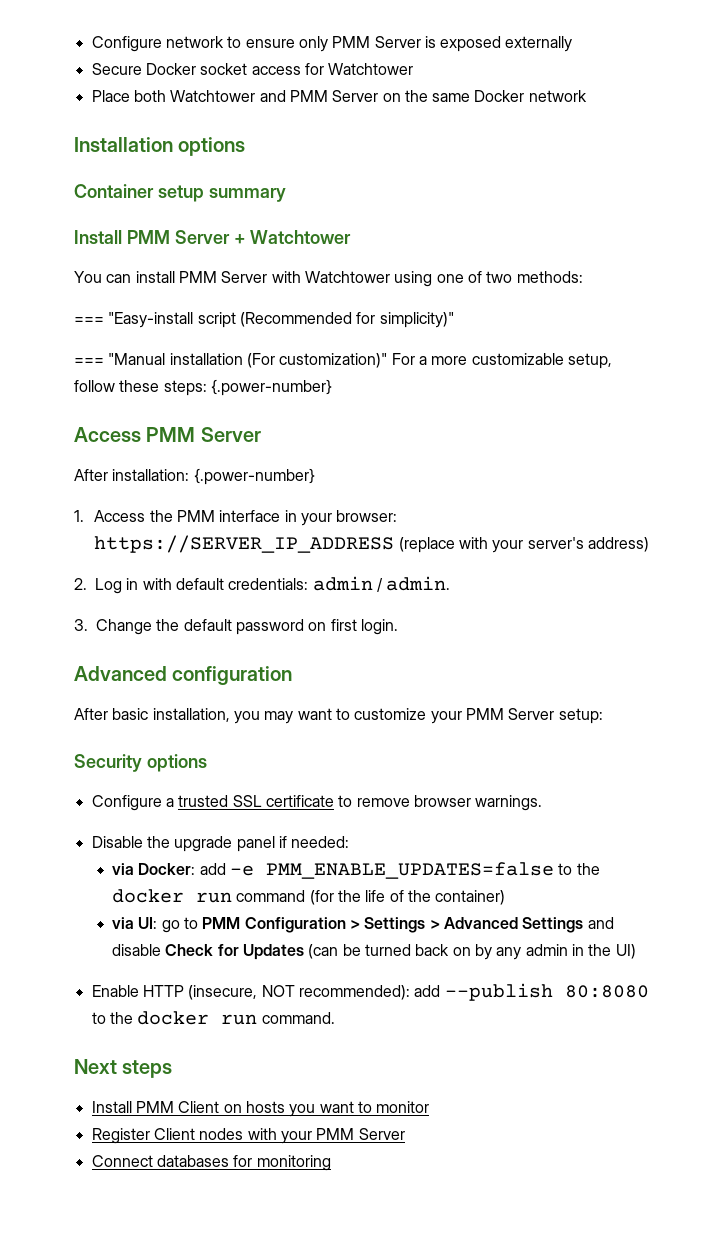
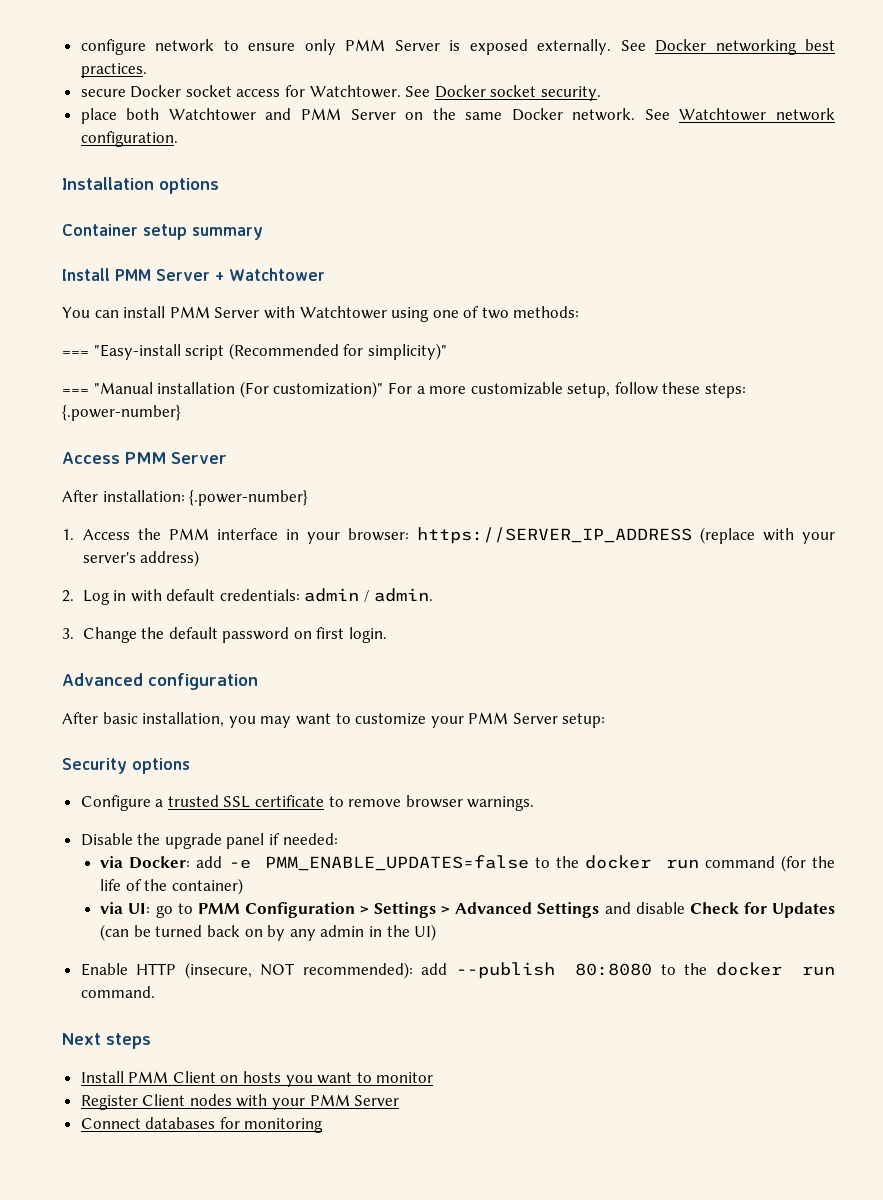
- Configure network to ensure only PMM Server is exposed externally
- Secure Docker socket access for Watchtower
- Place both Watchtower and PMM Server on the same Docker network
+ configure network to ensure only PMM Server is exposed externally. See Docker networking best practices.
+ secure Docker socket access for Watchtower. See Docker socket security.
+ place both Watchtower and PMM Server on the same Docker network. See Watchtower network configuration.

